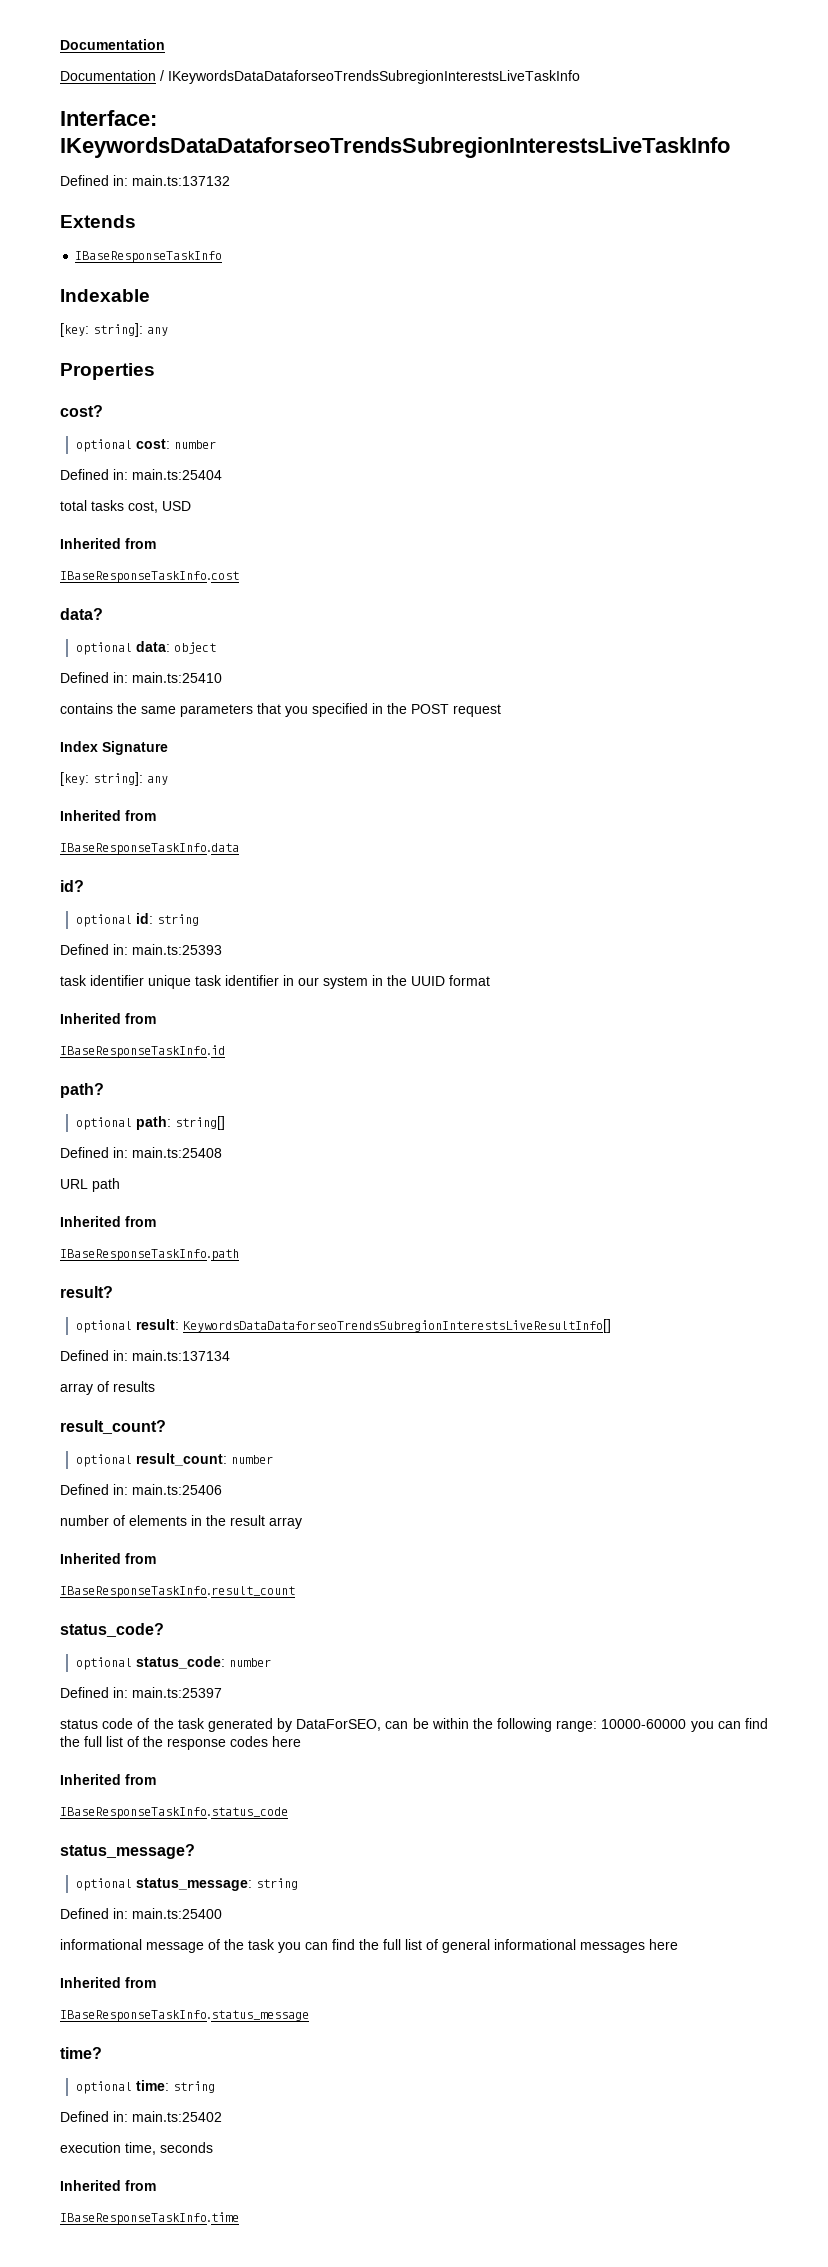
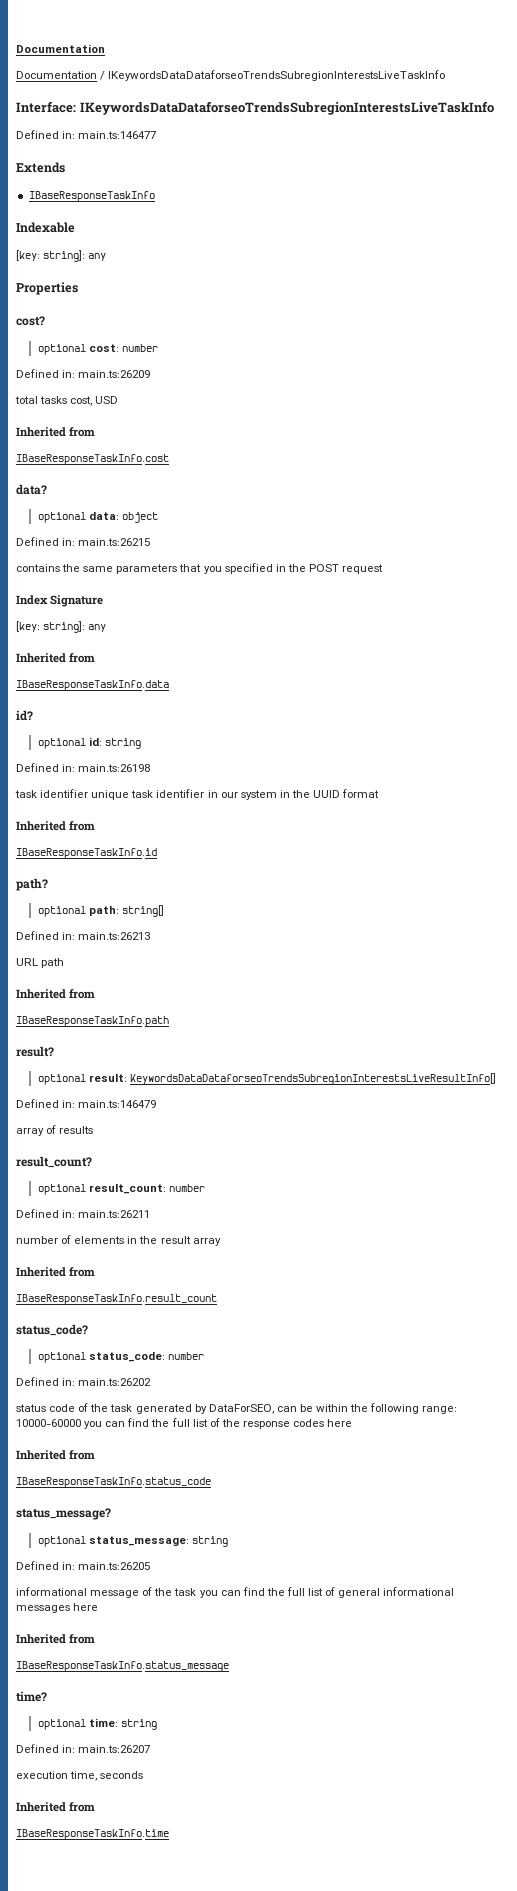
- Defined in: main.ts:137132
+ Defined in: main.ts:146477
- Defined in: main.ts:25404
+ Defined in: main.ts:26209
- Defined in: main.ts:25410
+ Defined in: main.ts:26215
- Defined in: main.ts:25393
+ Defined in: main.ts:26198
- Defined in: main.ts:25408
+ Defined in: main.ts:26213
- Defined in: main.ts:137134
+ Defined in: main.ts:146479
- Defined in: main.ts:25406
+ Defined in: main.ts:26211
- Defined in: main.ts:25397
+ Defined in: main.ts:26202
- Defined in: main.ts:25400
+ Defined in: main.ts:26205
- Defined in: main.ts:25402
+ Defined in: main.ts:26207

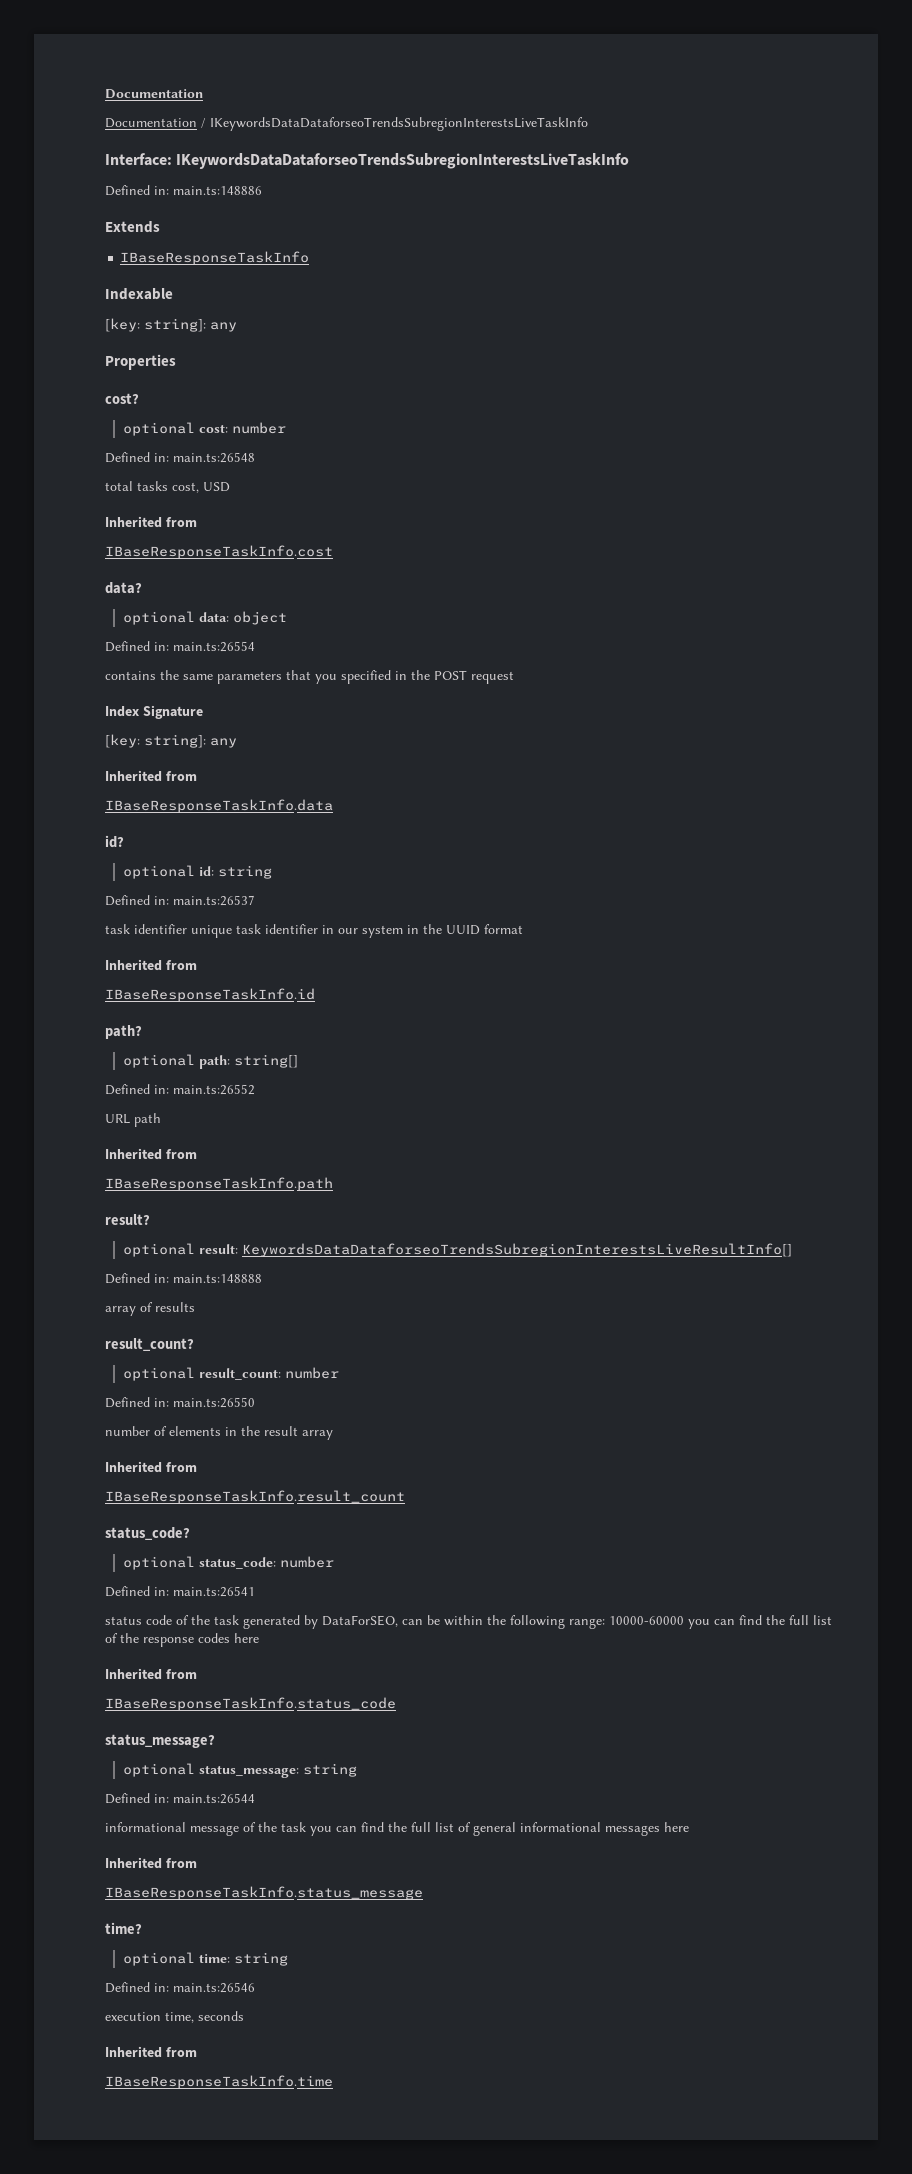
- Defined in: main.ts:146477
+ Defined in: main.ts:148886
- Defined in: main.ts:26209
+ Defined in: main.ts:26548
- Defined in: main.ts:26215
+ Defined in: main.ts:26554
- Defined in: main.ts:26198
+ Defined in: main.ts:26537
- Defined in: main.ts:26213
+ Defined in: main.ts:26552
- Defined in: main.ts:146479
+ Defined in: main.ts:148888
- Defined in: main.ts:26211
+ Defined in: main.ts:26550
- Defined in: main.ts:26202
+ Defined in: main.ts:26541
- Defined in: main.ts:26205
+ Defined in: main.ts:26544
- Defined in: main.ts:26207
+ Defined in: main.ts:26546

